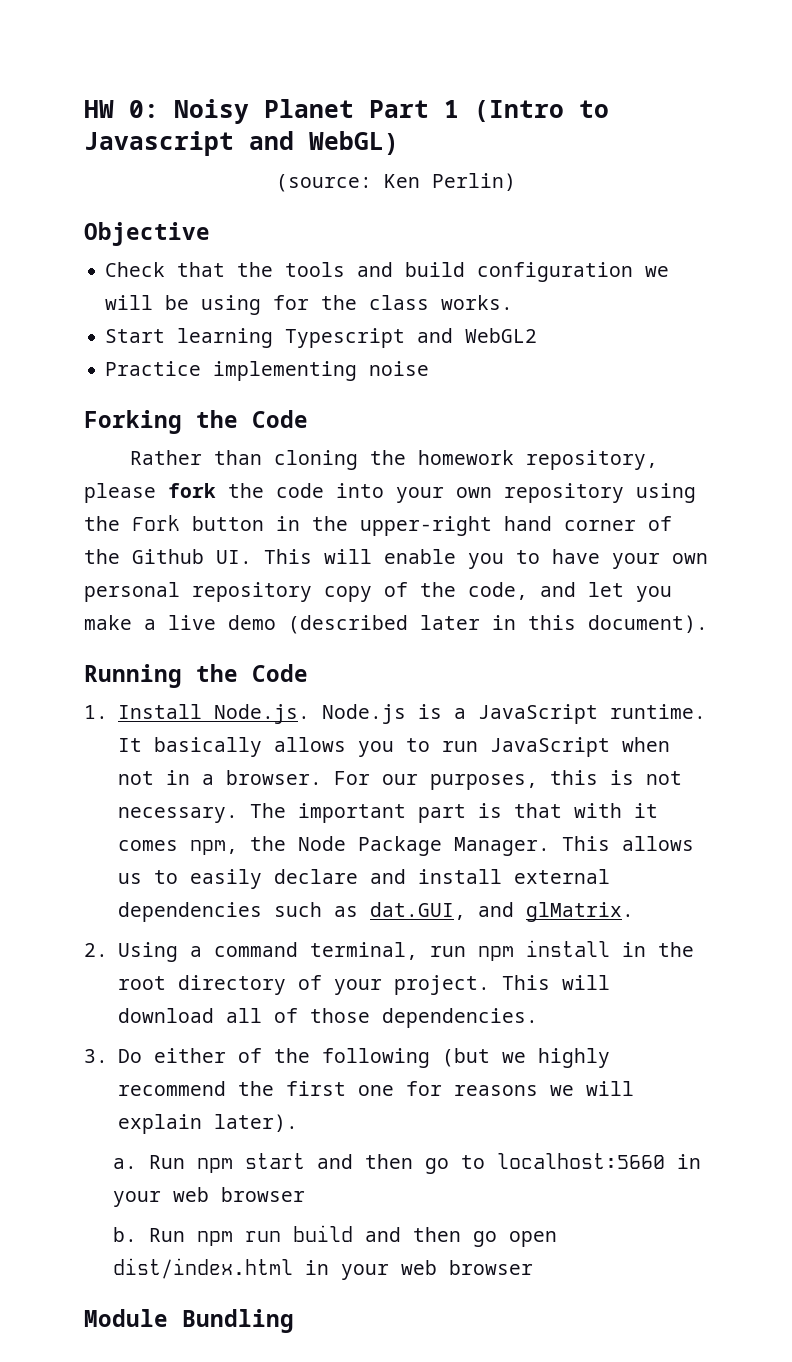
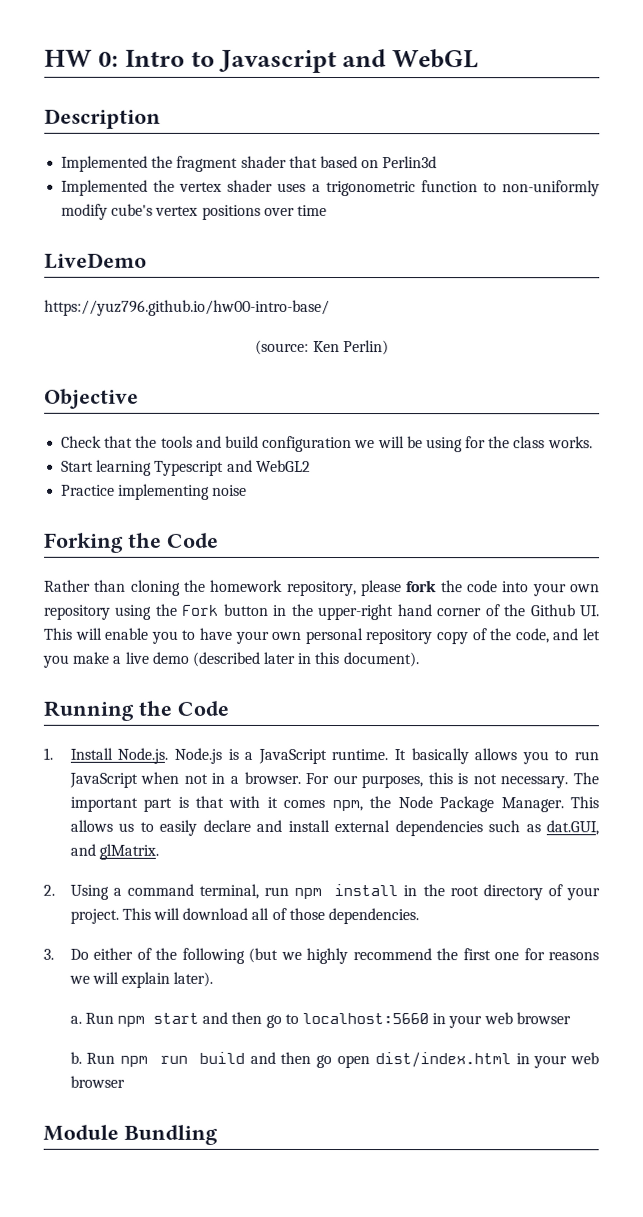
- HW 0: Noisy Planet Part 1 (Intro to Javascript and WebGL)
+ HW 0: Intro to Javascript and WebGL
+ Description
+ Implemented the fragment shader that based on Perlin3d
+ Implemented the vertex shader uses a trigonometric function to non-uniformly modify cube's vertex positions over time
+ LiveDemo
+ https://yuz796.github.io/hw00-intro-base/

